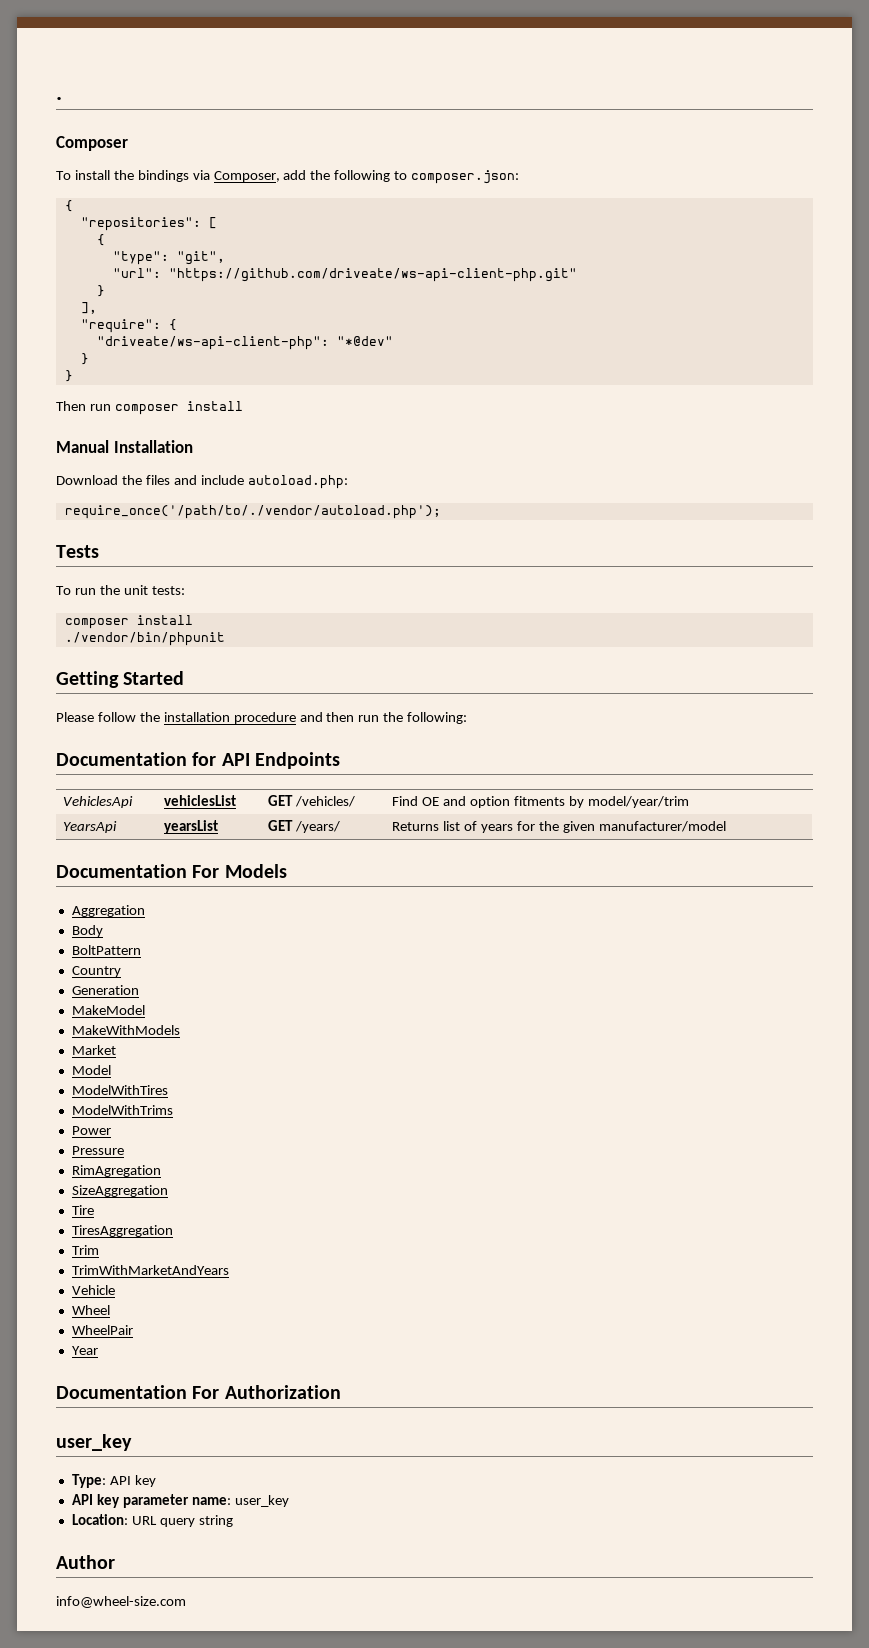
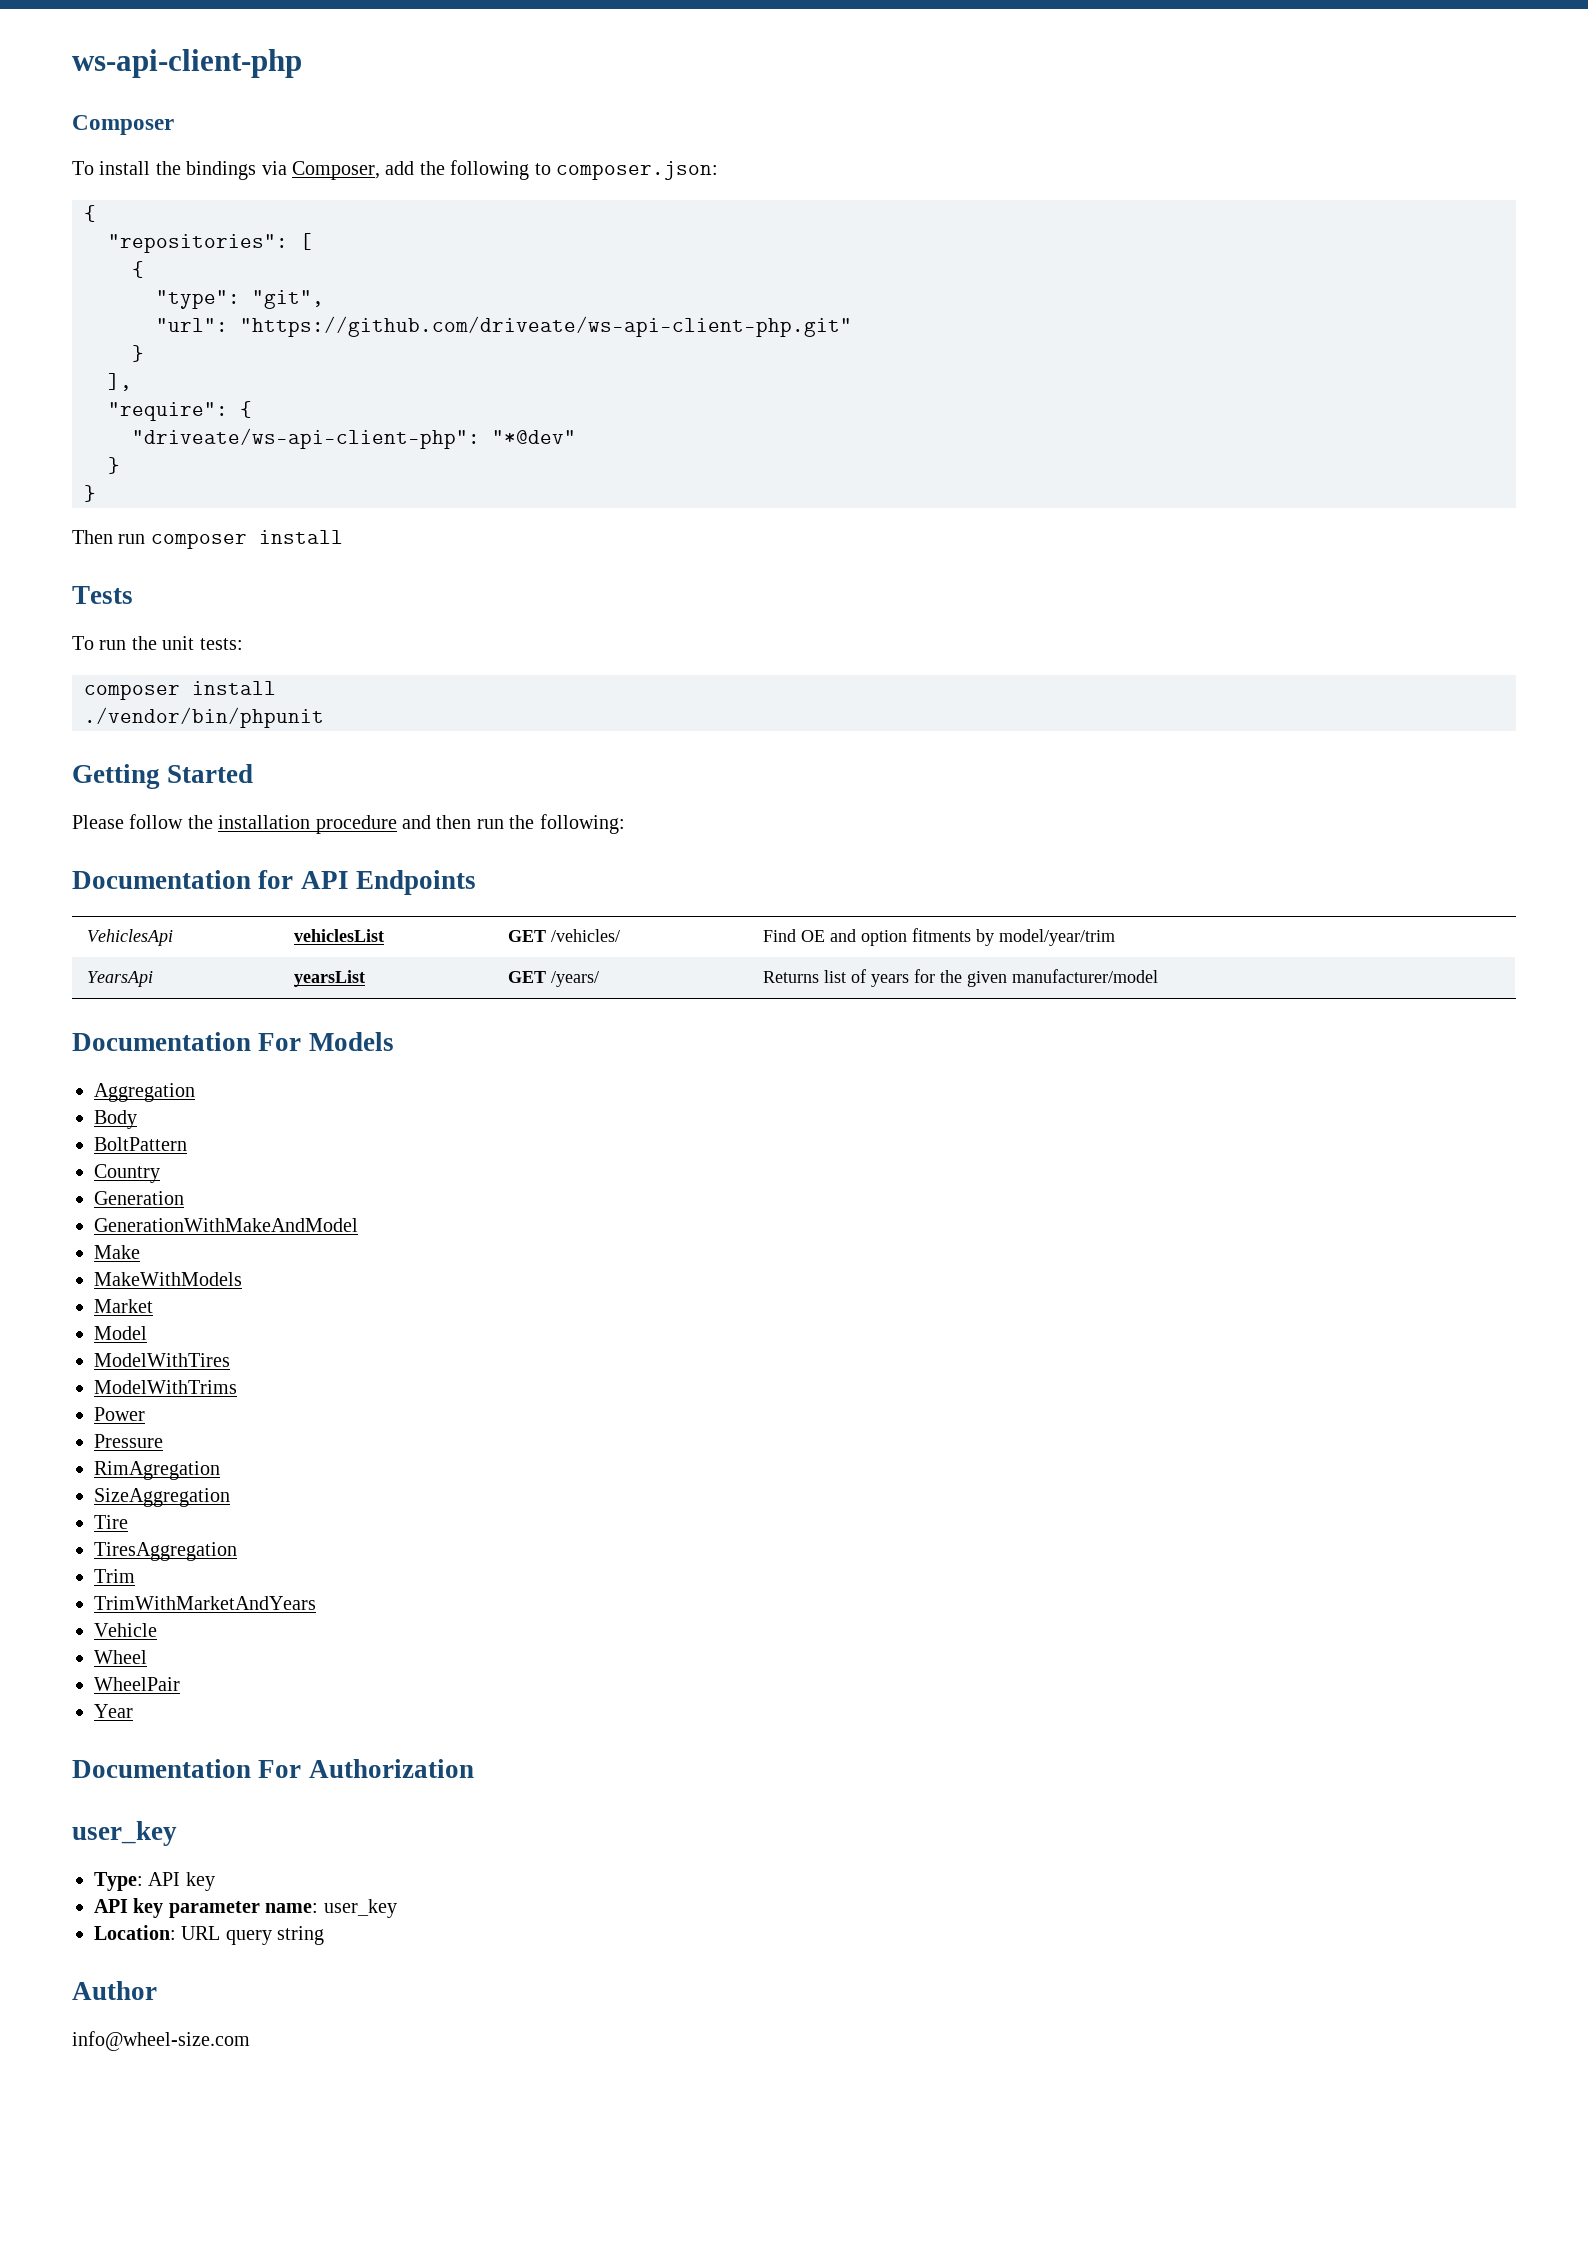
- .
+ ws-api-client-php
- Manual Installation
- Download the files and include autoload.php:
- require_once('/path/to/./vendor/autoload.php');
- MakeModel
+ GenerationWithMakeAndModel
+ Make

